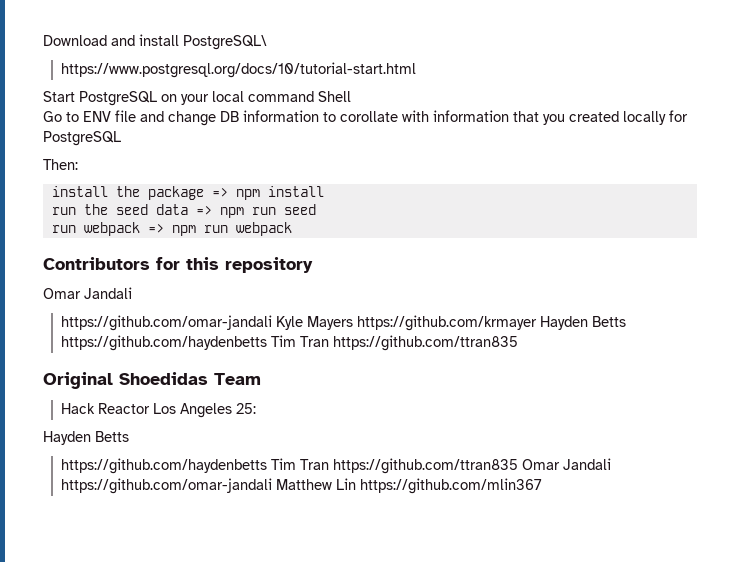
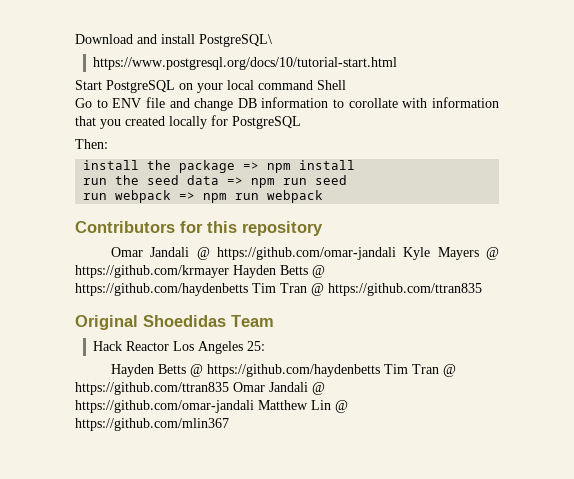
  Contributors for this repository
- Omar Jandali
- https://github.com/omar-jandali Kyle Mayers https://github.com/krmayer Hayden Betts https://github.com/haydenbetts Tim Tran https://github.com/ttran835
+ Omar Jandali @ https://github.com/omar-jandali Kyle Mayers @ https://github.com/krmayer Hayden Betts @ https://github.com/haydenbetts Tim Tran @ https://github.com/ttran835
  Hack Reactor Los Angeles 25:
- Hayden Betts
- https://github.com/haydenbetts Tim Tran https://github.com/ttran835 Omar Jandali https://github.com/omar-jandali Matthew Lin https://github.com/mlin367
+ Hayden Betts @ https://github.com/haydenbetts Tim Tran @ https://github.com/ttran835 Omar Jandali @ https://github.com/omar-jandali Matthew Lin @ https://github.com/mlin367

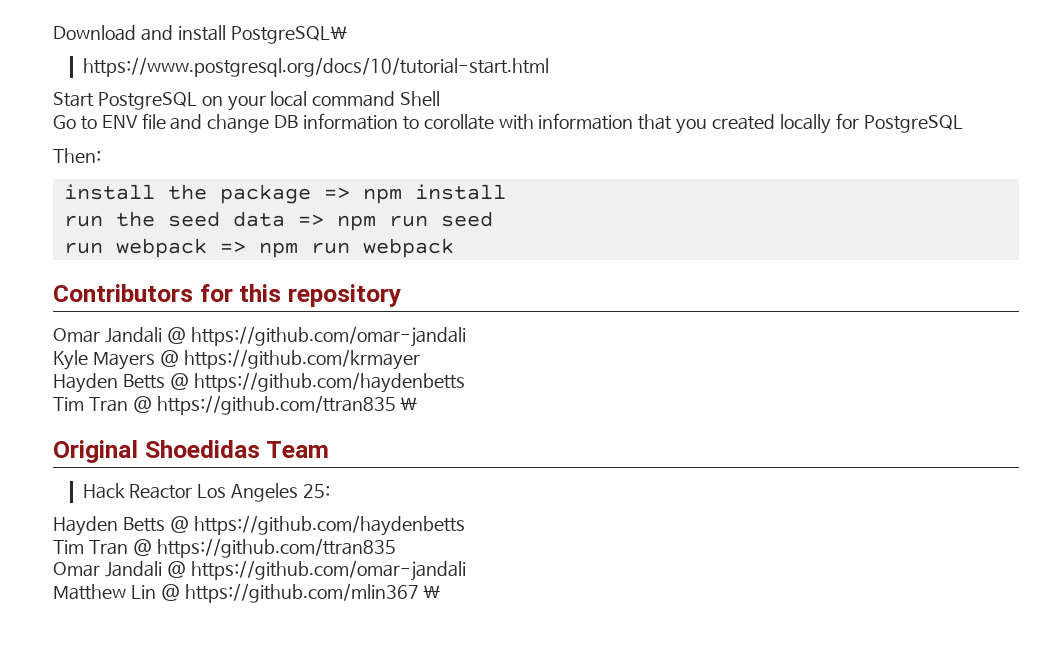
  Contributors for this repository
- Omar Jandali @ https://github.com/omar-jandali Kyle Mayers @ https://github.com/krmayer Hayden Betts @ https://github.com/haydenbetts Tim Tran @ https://github.com/ttran835
+ Omar Jandali @ https://github.com/omar-jandali
+ Kyle Mayers @ https://github.com/krmayer
+ Hayden Betts @ https://github.com/haydenbetts
+ Tim Tran @ https://github.com/ttran835 \
  Hack Reactor Los Angeles 25:
- Hayden Betts @ https://github.com/haydenbetts Tim Tran @ https://github.com/ttran835 Omar Jandali @ https://github.com/omar-jandali Matthew Lin @ https://github.com/mlin367
+ Hayden Betts @ https://github.com/haydenbetts
+ Tim Tran @ https://github.com/ttran835
+ Omar Jandali @ https://github.com/omar-jandali
+ Matthew Lin @ https://github.com/mlin367 \

